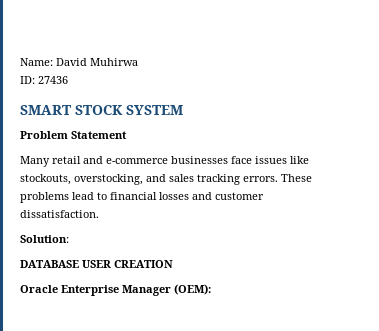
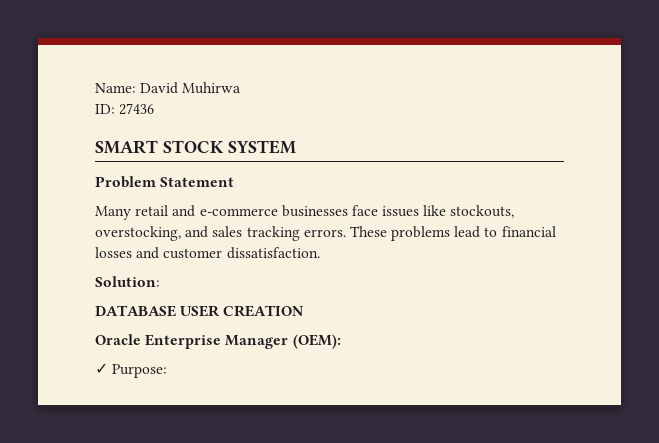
+ ✓ Purpose:

